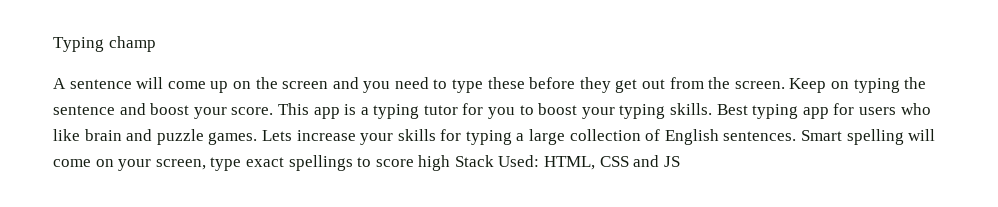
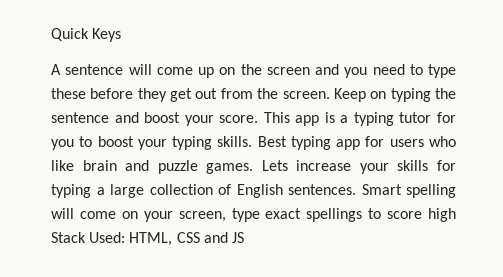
- Typing champ
+ Quick Keys

